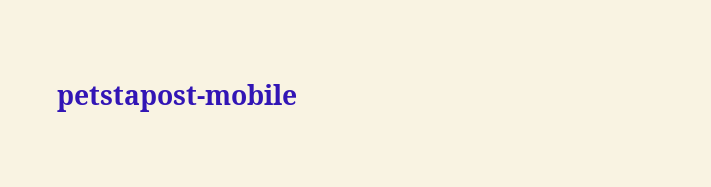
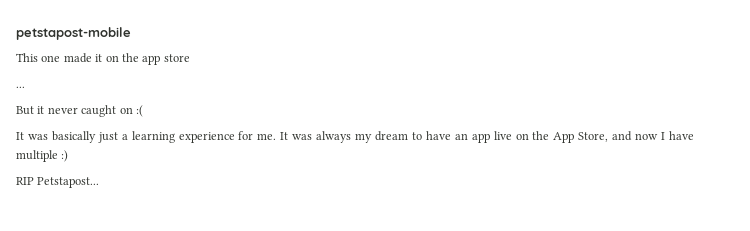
+ This one made it on the app store
+ ...
+ But it never caught on :(
+ It was basically just a learning experience for me. It was always my dream to have an app live on the App Store, and now I have multiple :)
+ RIP Petstapost...

